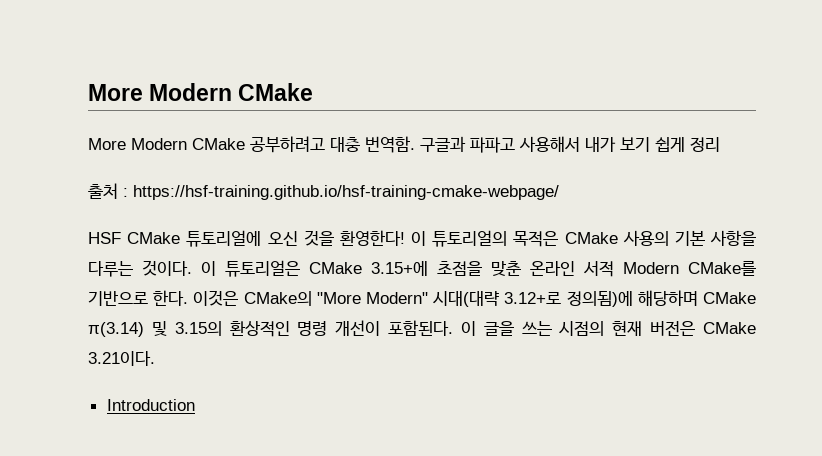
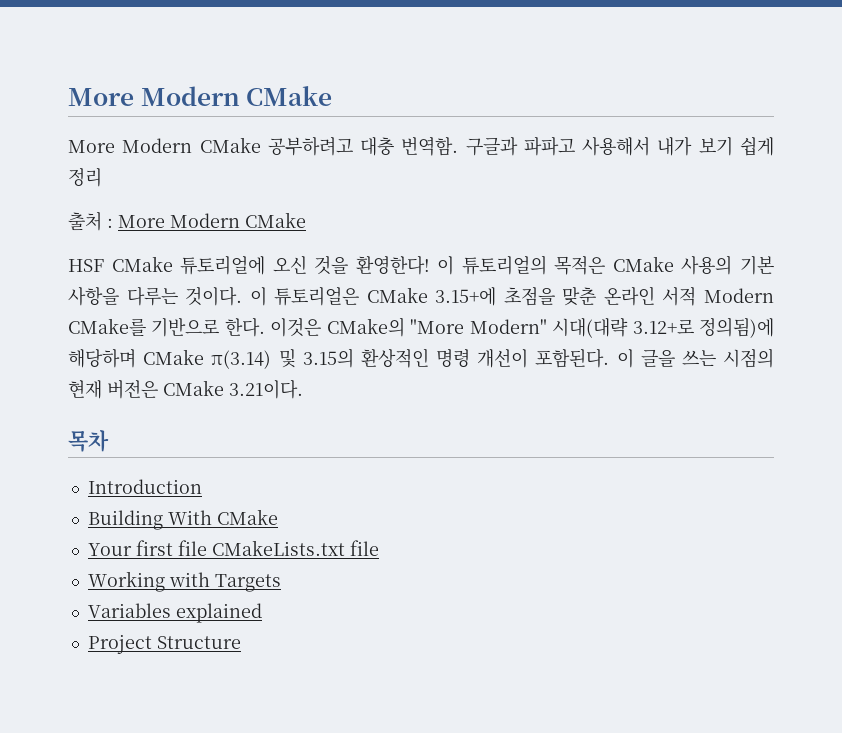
- 출처 : https://hsf-training.github.io/hsf-training-cmake-webpage/
+ 출처 : More Modern CMake
+ 목차
+ Building With CMake
+ Your first file CMakeLists.txt file
+ Working with Targets
+ Variables explained
+ Project Structure

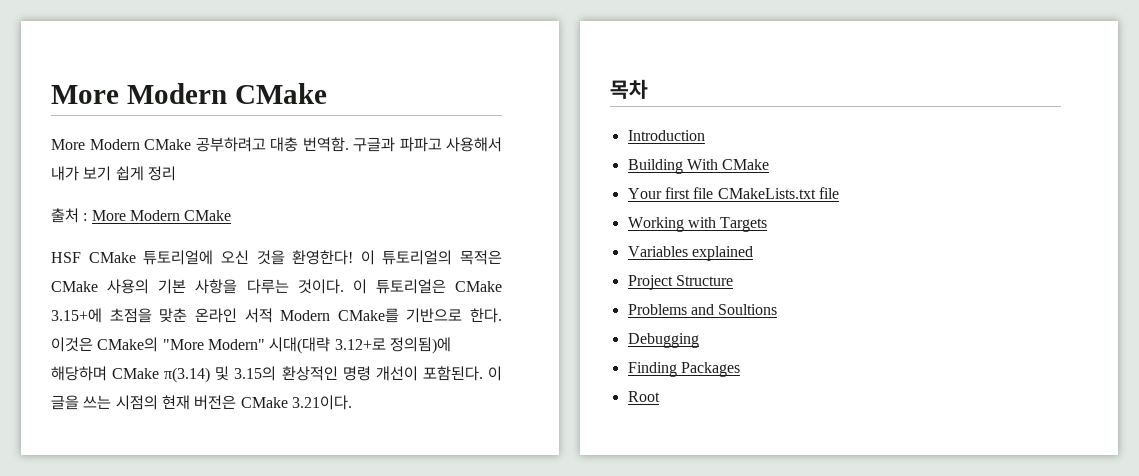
+ Problems and Soultions
+ Debugging
+ Finding Packages
+ Root

